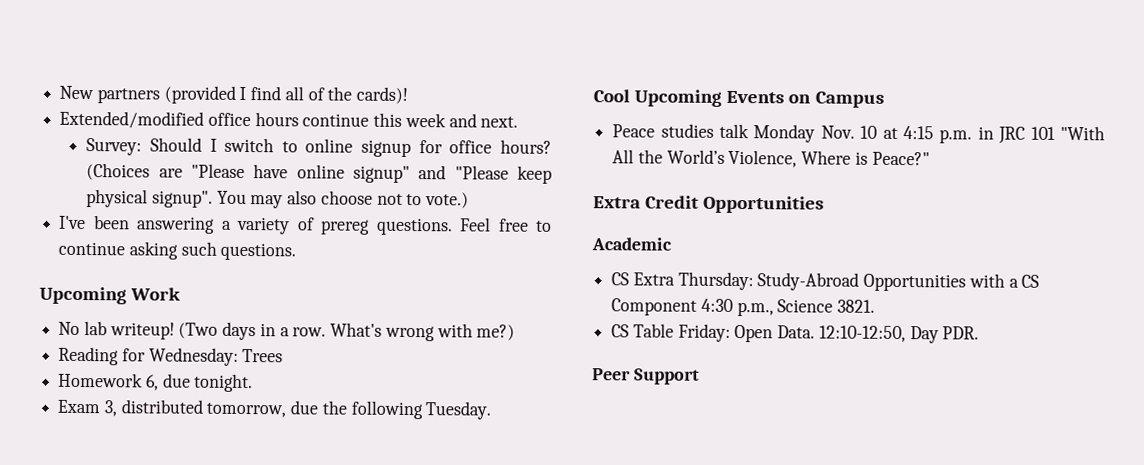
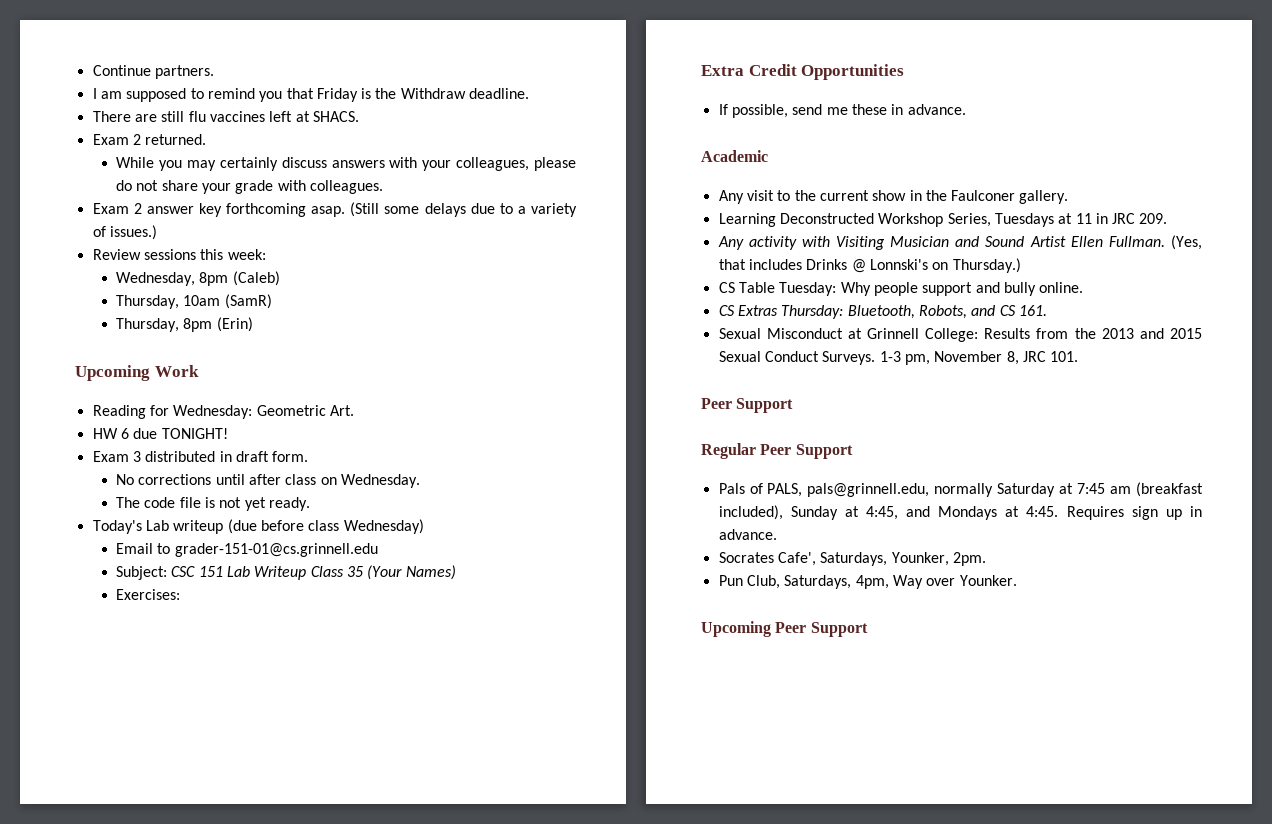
- New partners (provided I find all of the cards)!
- Extended/modified office hours continue this week and next.
- Survey: Should I switch to online signup for office hours? (Choices are "Please have online signup" and "Please keep physical signup". You may also choose not to vote.)
- I've been answering a variety of prereg questions. Feel free to continue asking such questions.
+ Continue partners.
+ I am supposed to remind you that Friday is the Withdraw deadline.
+ There are still flu vaccines left at SHACS.
+ Exam 2 returned.
+ While you may certainly discuss answers with your colleagues, please do not share your grade with colleagues.
+ Exam 2 answer key forthcoming asap. (Still some delays due to a variety of issues.)
+ Review sessions this week:
+ Wednesday, 8pm (Caleb)
+ Thursday, 10am (SamR)
+ Thursday, 8pm (Erin)
  Upcoming Work
- No lab writeup! (Two days in a row. What's wrong with me?)
- Reading for Wednesday: Trees
- Homework 6, due tonight.
- Exam 3, distributed tomorrow, due the following Tuesday.
- Cool Upcoming Events on Campus
- Peace studies talk Monday Nov. 10 at 4:15 p.m. in JRC 101 "With All the World’s Violence, Where is Peace?"
+ Reading for Wednesday: Geometric Art.
+ HW 6 due TONIGHT!
+ Exam 3 distributed in draft form.
+ No corrections until after class on Wednesday.
+ The code file is not yet ready.
+ Today's Lab writeup (due before class Wednesday)
+ Email to grader-151-01@cs.grinnell.edu
+ Subject: CSC 151 Lab Writeup Class 35 (Your Names)
+ Exercises:
  Extra Credit Opportunities
+ If possible, send me these in advance.
  Academic
- CS Extra Thursday: Study-Abroad Opportunities with a CS Component 4:30 p.m., Science 3821.
- CS Table Friday: Open Data. 12:10-12:50, Day PDR.
+ Any visit to the current show in the Faulconer gallery.
+ Learning Deconstructed Workshop Series, Tuesdays at 11 in JRC 209.
+ Any activity with Visiting Musician and Sound Artist Ellen Fullman. (Yes, that includes Drinks @ Lonnski's on Thursday.)
+ CS Table Tuesday: Why people support and bully online.
+ CS Extras Thursday: Bluetooth, Robots, and CS 161.
+ Sexual Misconduct at Grinnell College: Results from the 2013 and 2015 Sexual Conduct Surveys. 1-3 pm, November 8, JRC 101.
  Peer Support
+ Regular Peer Support
+ Pals of PALS, pals@grinnell.edu, normally Saturday at 7:45 am (breakfast included), Sunday at 4:45, and Mondays at 4:45. Requires sign up in advance.
+ Socrates Cafe', Saturdays, Younker, 2pm.
+ Pun Club, Saturdays, 4pm, Way over Younker.
+ Upcoming Peer Support

